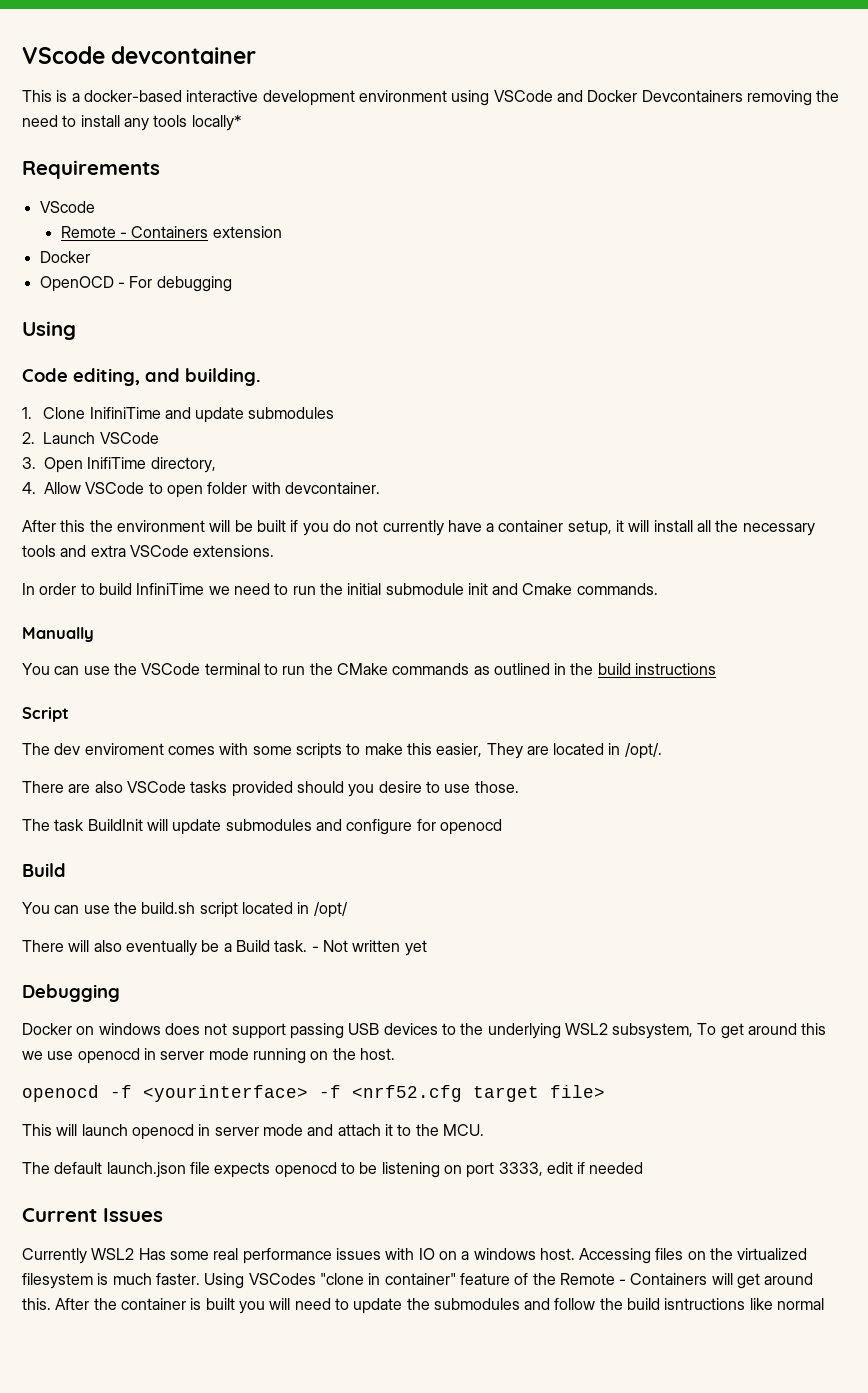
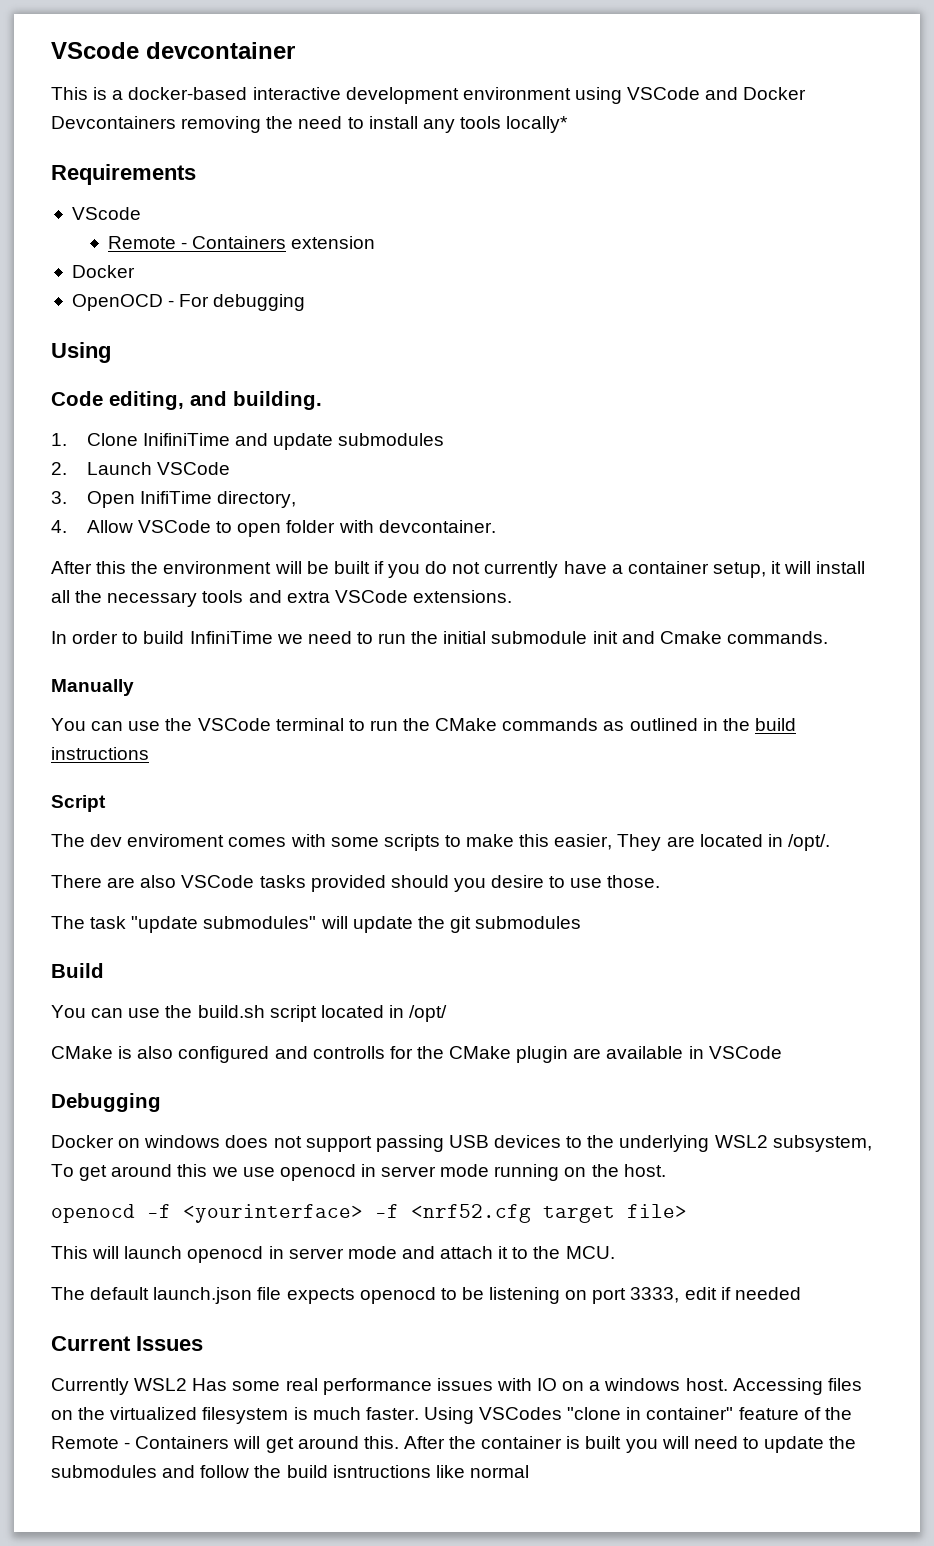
- The task BuildInit will update submodules and configure for openocd
+ The task "update submodules" will update the git submodules
- There will also eventually be a Build task. - Not written yet
+ CMake is also configured and controlls for the CMake plugin are available in VSCode

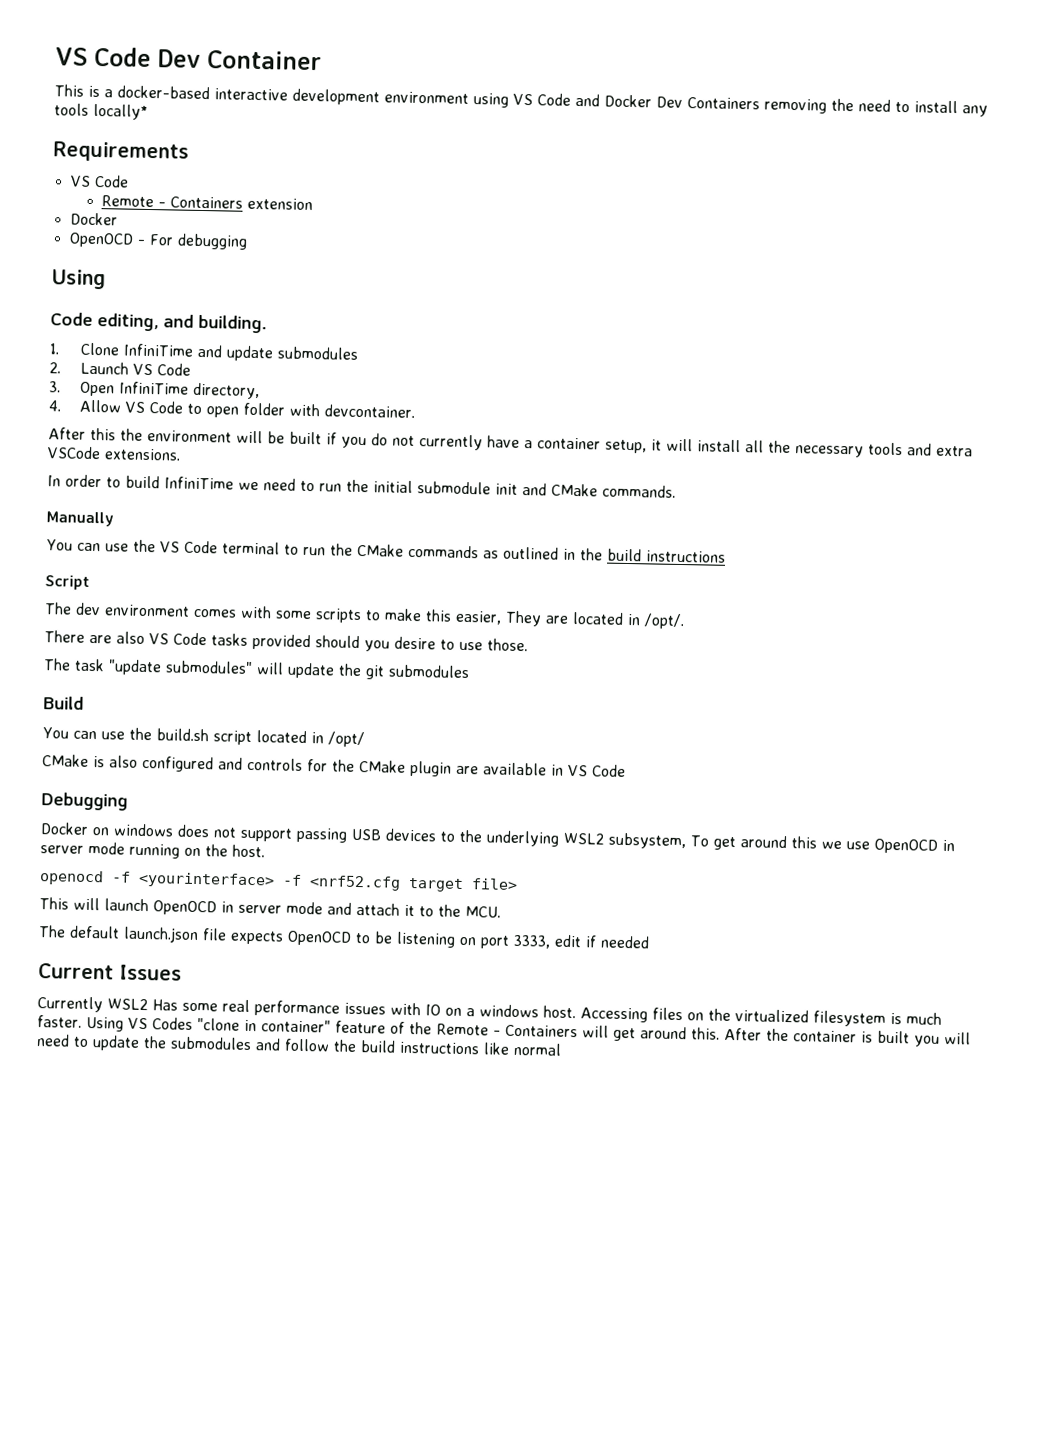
- VScode devcontainer
+ VS Code Dev Container
- This is a docker-based interactive development environment using VSCode and Docker Devcontainers removing the need to install any tools locally*
+ This is a docker-based interactive development environment using VS Code and Docker Dev Containers removing the need to install any tools locally*
  Requirements
- VScode
+ VS Code
- 1. Clone InifiniTime and update submodules
+ 1. Clone InfiniTime and update submodules
- 2. Launch VSCode
+ 2. Launch VS Code
- 3. Open InifiTime directory,
+ 3. Open InfiniTime directory,
- 4. Allow VSCode to open folder with devcontainer.
+ 4. Allow VS Code to open folder with devcontainer.
- In order to build InfiniTime we need to run the initial submodule init and Cmake commands.
+ In order to build InfiniTime we need to run the initial submodule init and CMake commands.
- You can use the VSCode terminal to run the CMake commands as outlined in the build instructions
+ You can use the VS Code terminal to run the CMake commands as outlined in the build instructions
- The dev enviroment comes with some scripts to make this easier, They are located in /opt/.
+ The dev environment comes with some scripts to make this easier, They are located in /opt/.
- There are also VSCode tasks provided should you desire to use those.
+ There are also VS Code tasks provided should you desire to use those.
- CMake is also configured and controlls for the CMake plugin are available in VSCode
+ CMake is also configured and controls for the CMake plugin are available in VS Code
- Docker on windows does not support passing USB devices to the underlying WSL2 subsystem, To get around this we use openocd in server mode running on the host.
+ Docker on windows does not support passing USB devices to the underlying WSL2 subsystem, To get around this we use OpenOCD in server mode running on the host.
- This will launch openocd in server mode and attach it to the MCU.
+ This will launch OpenOCD in server mode and attach it to the MCU.
- The default launch.json file expects openocd to be listening on port 3333, edit if needed
+ The default launch.json file expects OpenOCD to be listening on port 3333, edit if needed
- Using VSCodes "clone in container" feature of the Remote - Containers will get around this.
+ Using VS Codes "clone in container" feature of the Remote - Containers will get around this.
- After the container is built you will need to update the submodules and follow the build isntructions like normal
+ After the container is built you will need to update the submodules and follow the build instructions like normal

